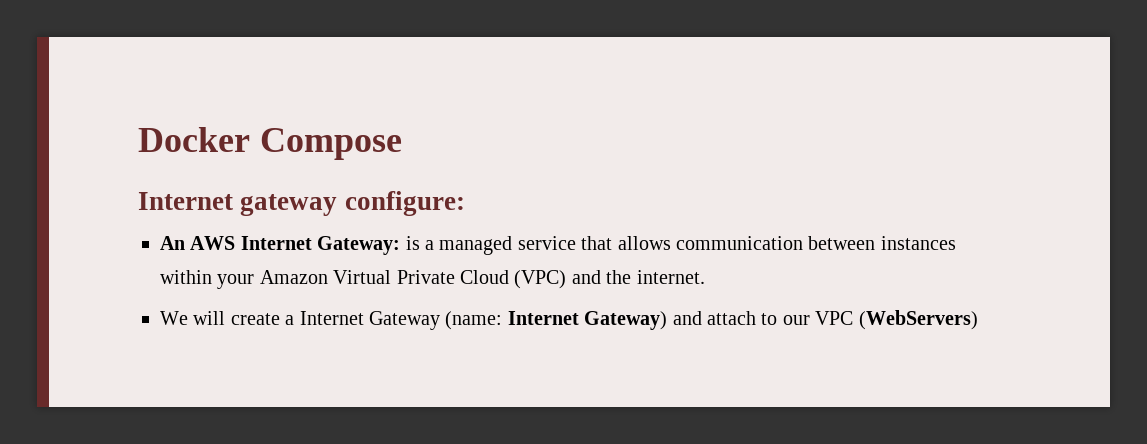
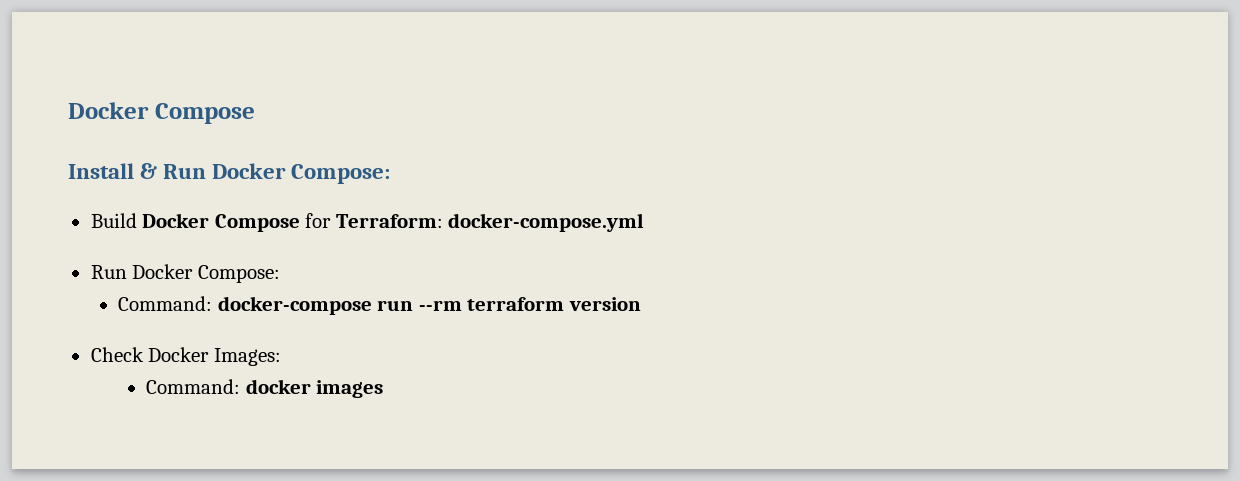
- Internet gateway configure:
- An AWS Internet Gateway: is a managed service that allows communication between instances within your Amazon Virtual Private Cloud (VPC) and the internet.
- We will create a Internet Gateway (name: Internet Gateway) and attach to our VPC (WebServers)
+ Install & Run Docker Compose:
+ Build Docker Compose for Terraform: docker-compose.yml
+ Run Docker Compose:
+ Command: docker-compose run --rm terraform version
+ Check Docker Images:
+ Command: docker images

